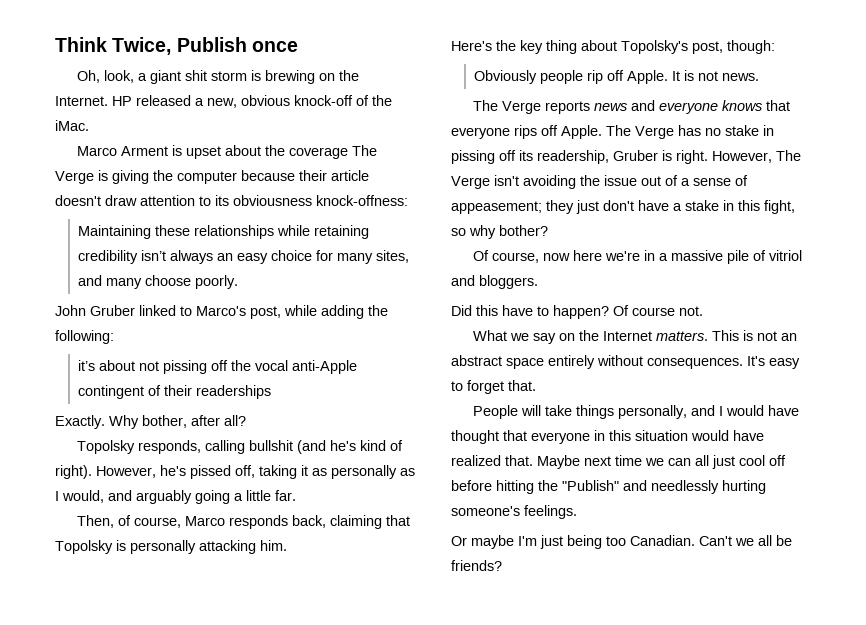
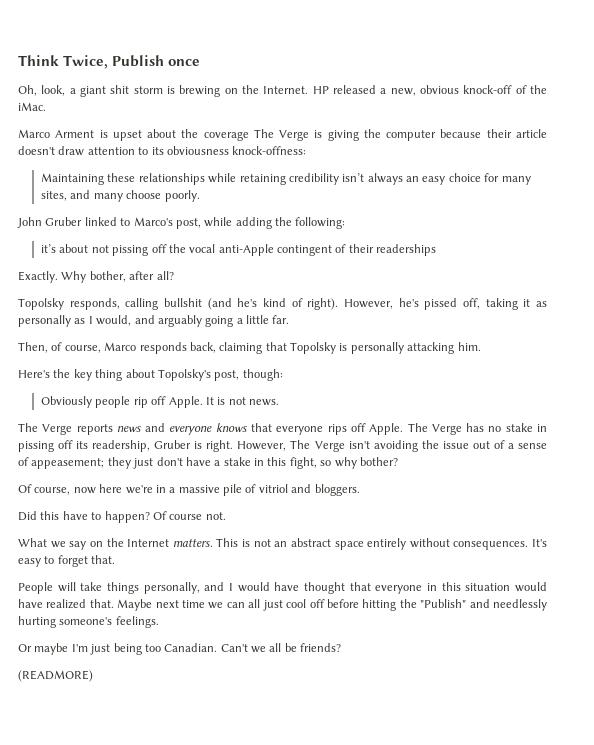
+ (READMORE)

